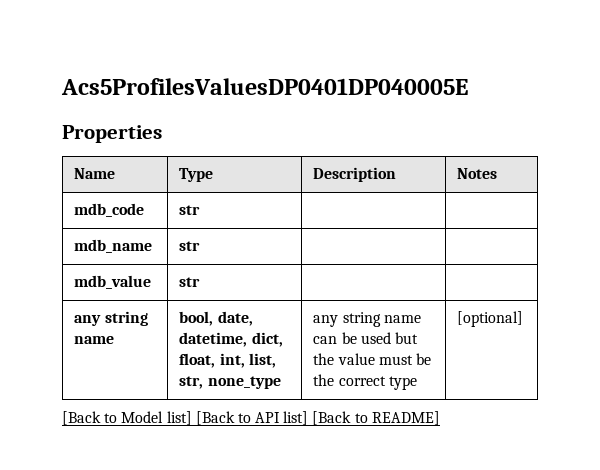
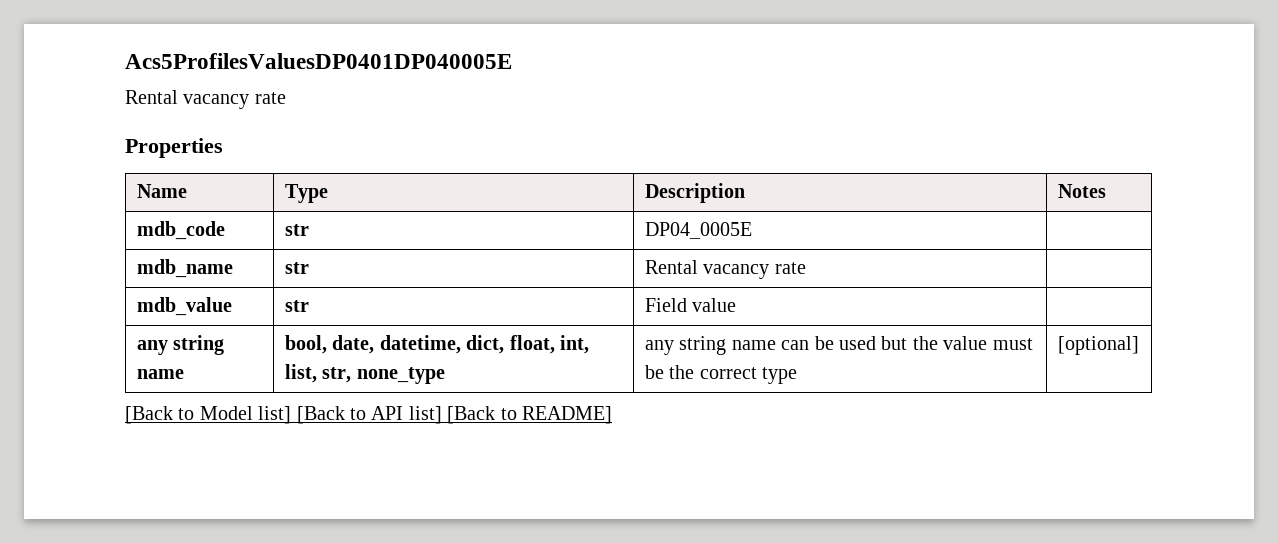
  Acs5ProfilesValuesDP0401DP040005E
+ Rental vacancy rate
- mdb_code | str | |
+ mdb_code | str | DP04_0005E |
- mdb_name | str | |
+ mdb_name | str | Rental vacancy rate |
- mdb_value | str | |
+ mdb_value | str | Field value |

